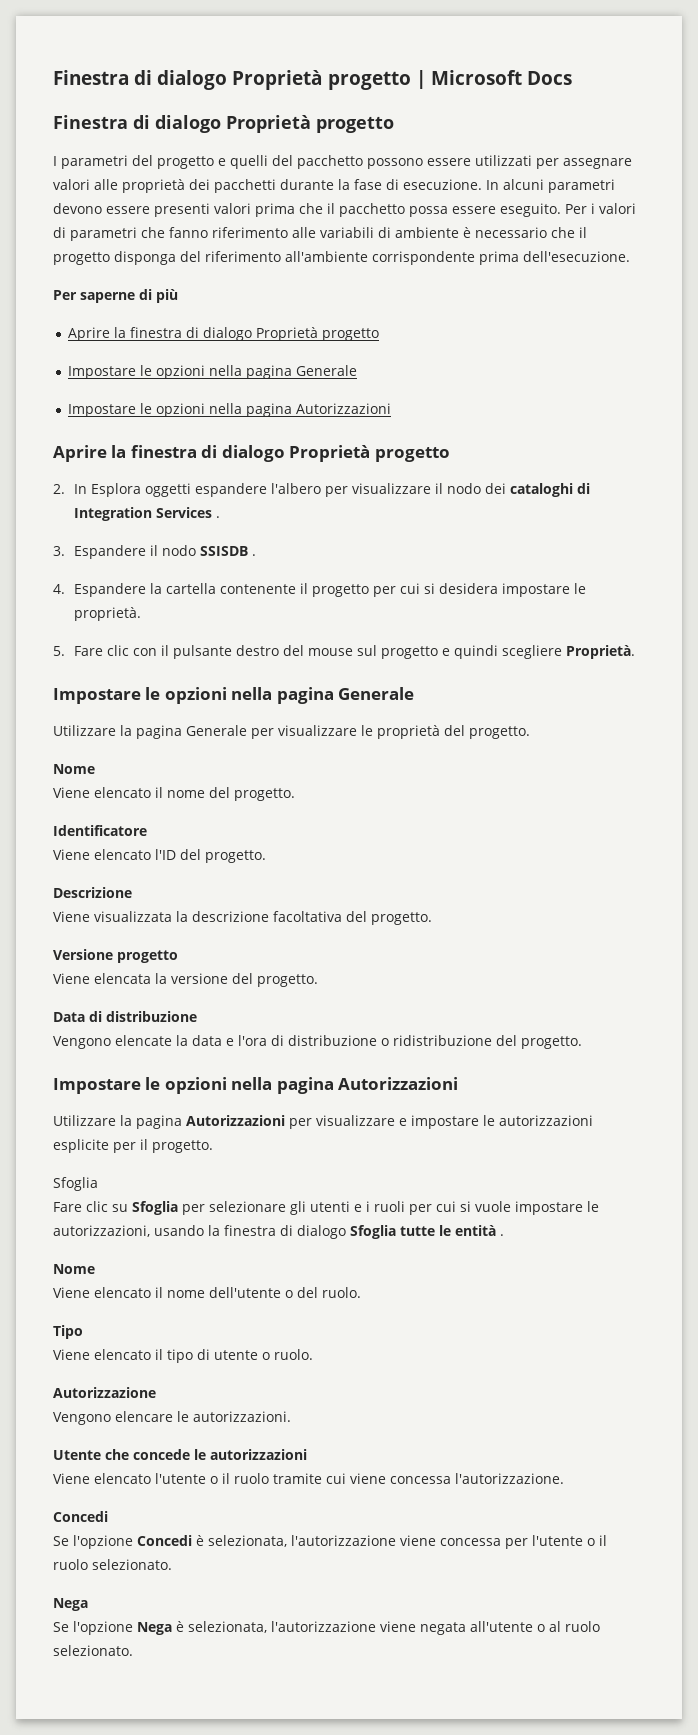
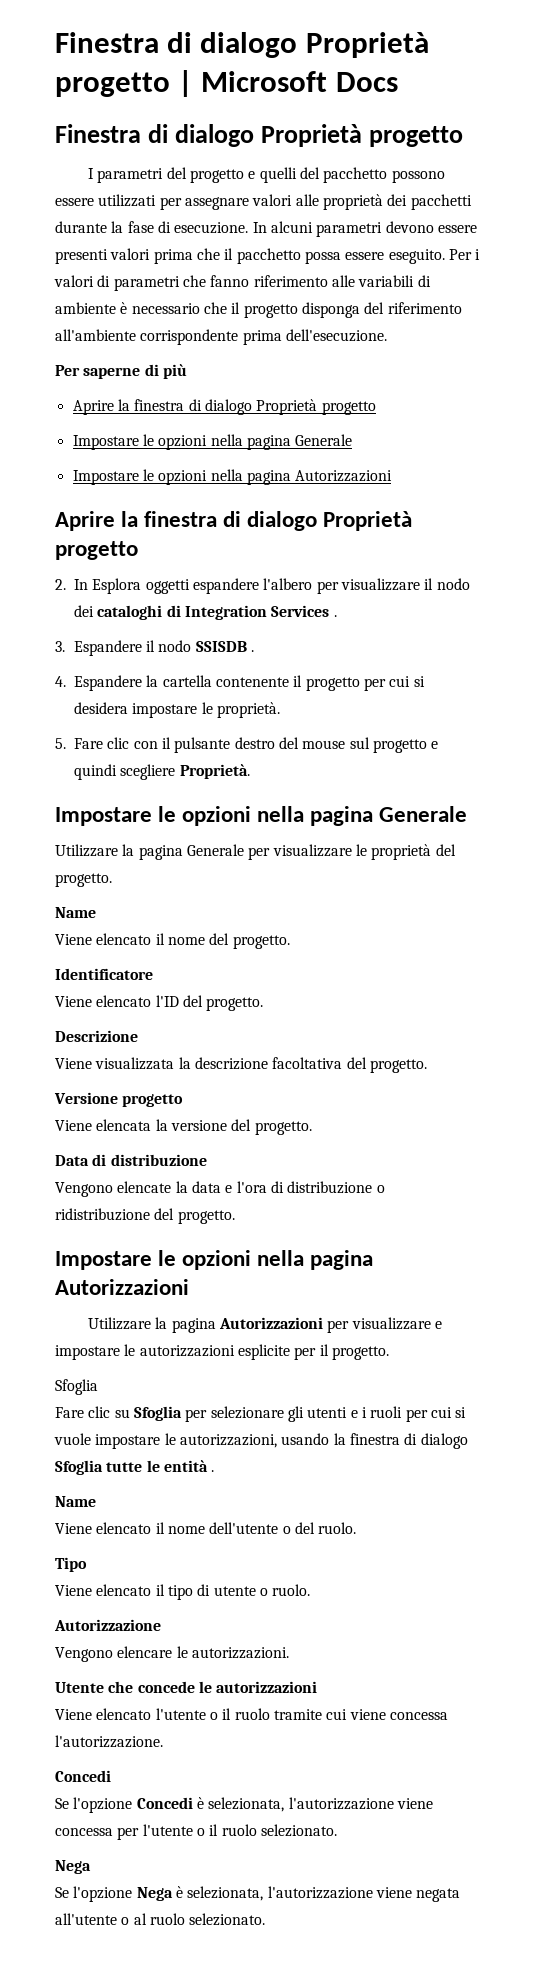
  Utilizzare la pagina Generale per visualizzare le proprietà del progetto.
- Nome
+ Name
  Fare clic su Sfoglia per selezionare gli utenti e i ruoli per cui si vuole impostare le autorizzazioni, usando la finestra di dialogo Sfoglia tutte le entità .
- Nome
+ Name

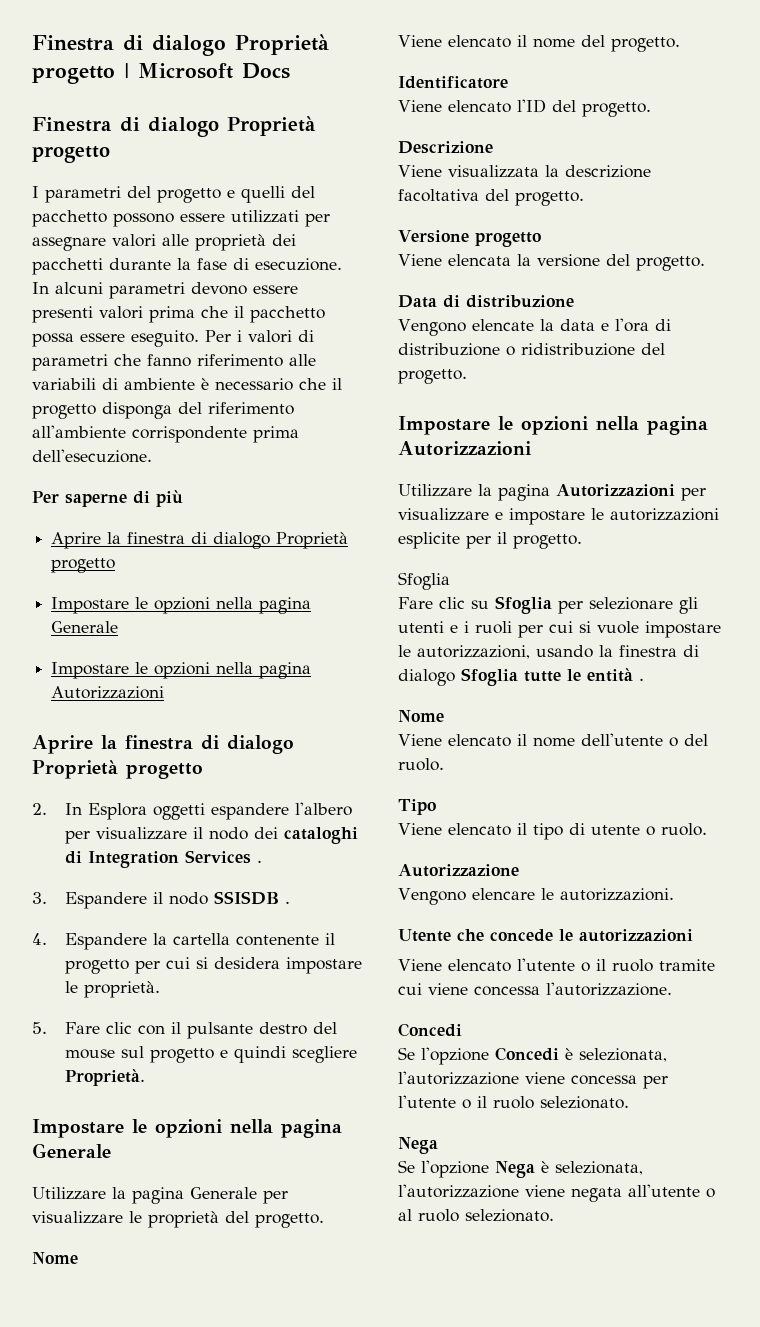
  Utilizzare la pagina Generale per visualizzare le proprietà del progetto.
- Name
+ Nome
  Fare clic su Sfoglia per selezionare gli utenti e i ruoli per cui si vuole impostare le autorizzazioni, usando la finestra di dialogo Sfoglia tutte le entità .
- Name
+ Nome

